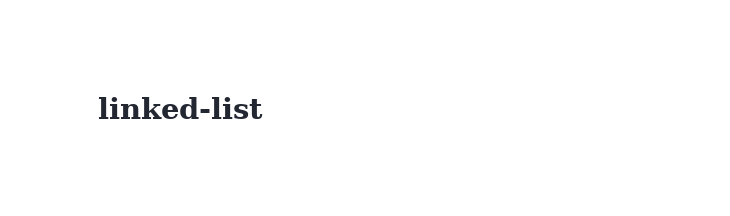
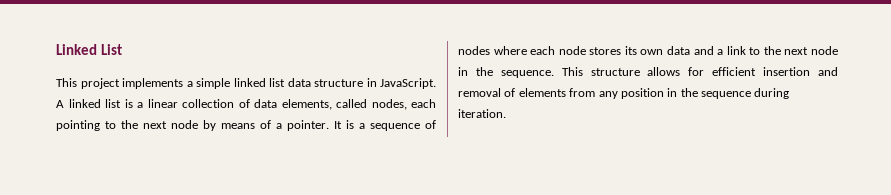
- linked-list
+ Linked List
+ This project implements a simple linked list data structure in JavaScript. A linked list is a linear collection of data elements, called nodes, each pointing to the next node by means of a pointer. It is a sequence of nodes where each node stores its own data and a link to the next node in the sequence. This structure allows for efficient insertion and removal of elements from any position in the sequence during iteration.

